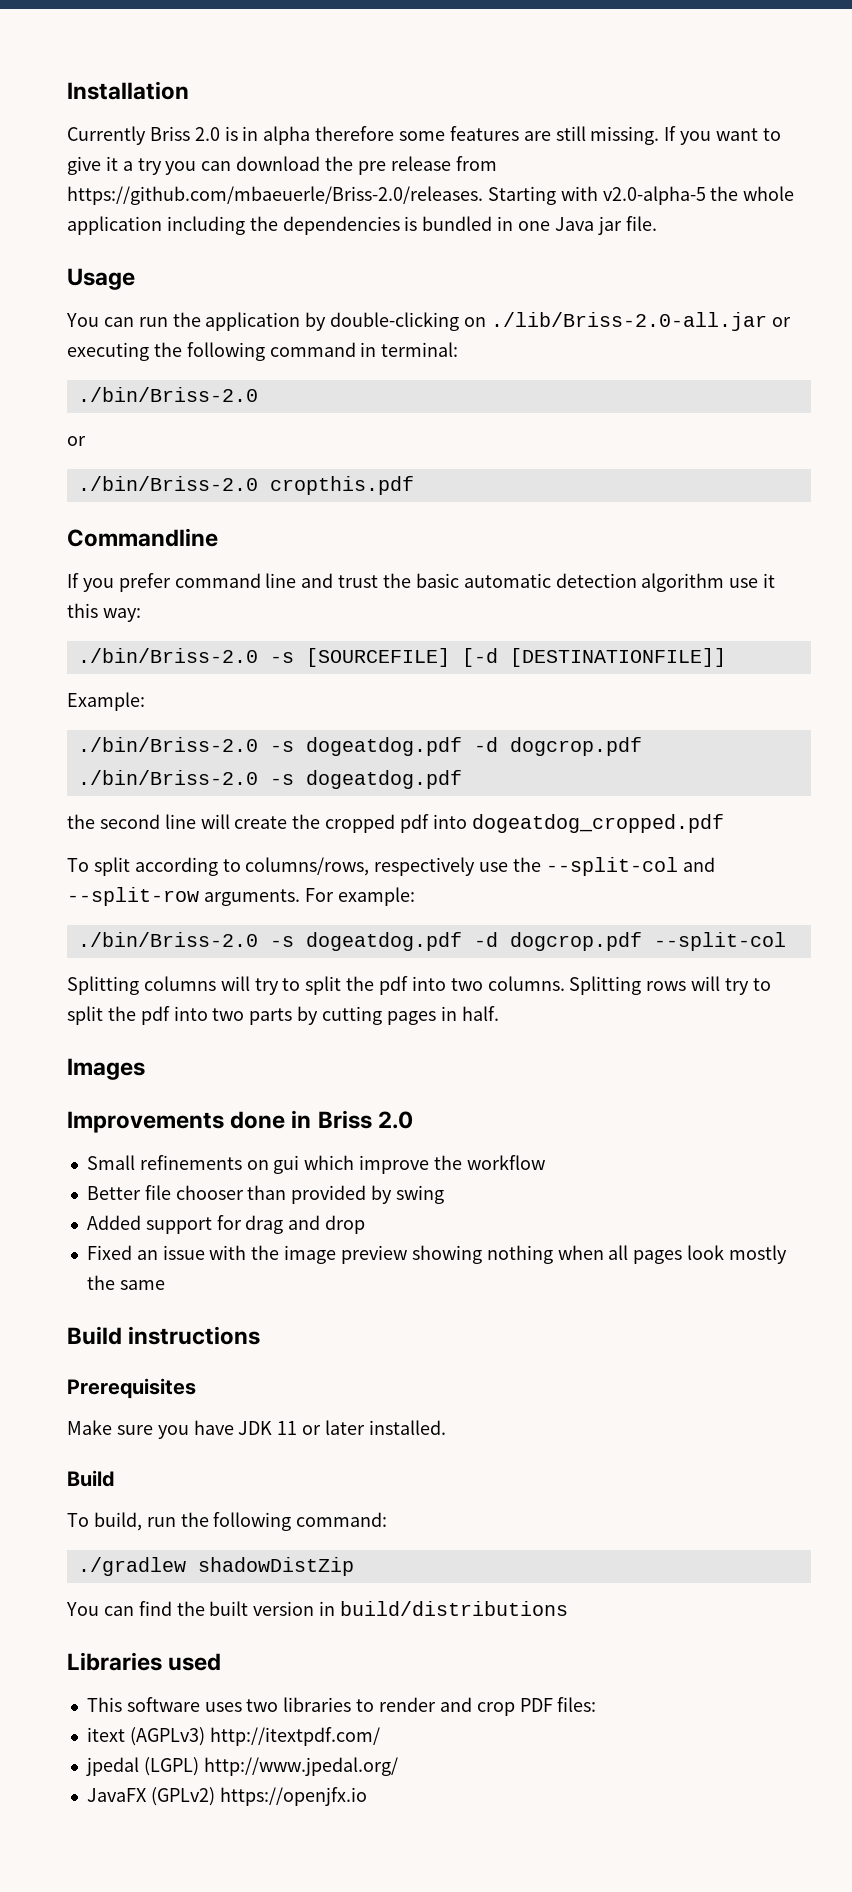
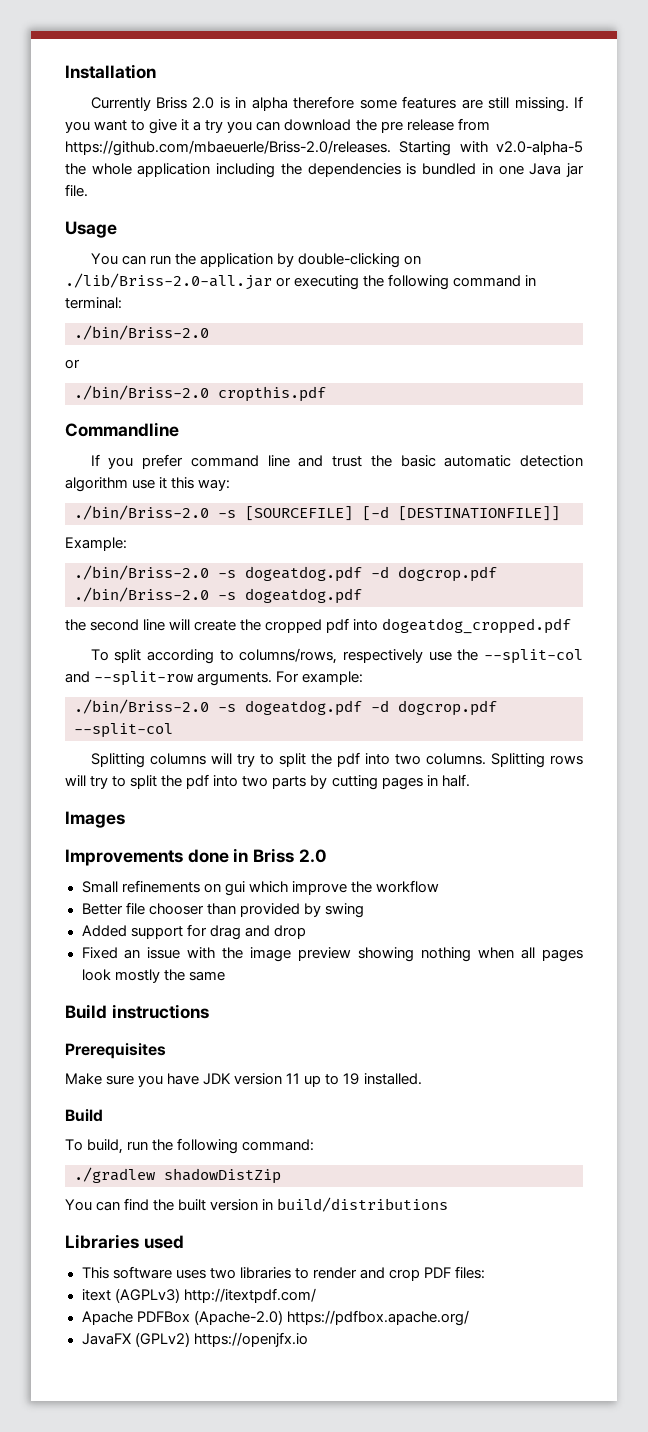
- Make sure you have JDK 11 or later installed.
+ Make sure you have JDK version 11 up to 19 installed.
- jpedal (LGPL) http://www.jpedal.org/
+ Apache PDFBox (Apache-2.0) https://pdfbox.apache.org/

